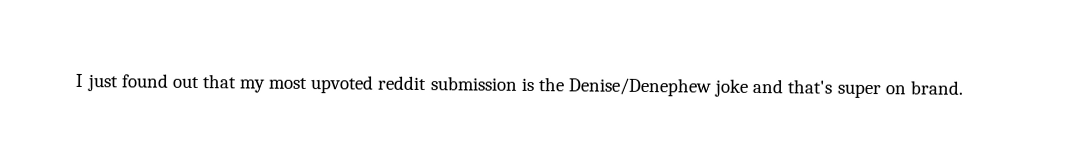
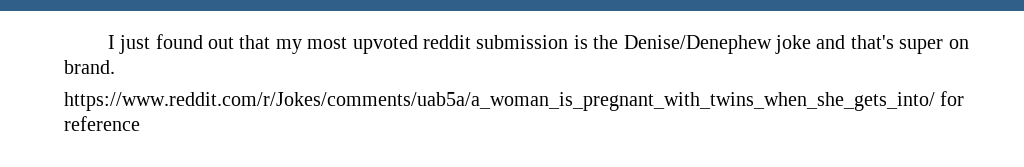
+ https://www.reddit.com/r/Jokes/comments/uab5a/a_woman_is_pregnant_with_twins_when_she_gets_into/ for reference

